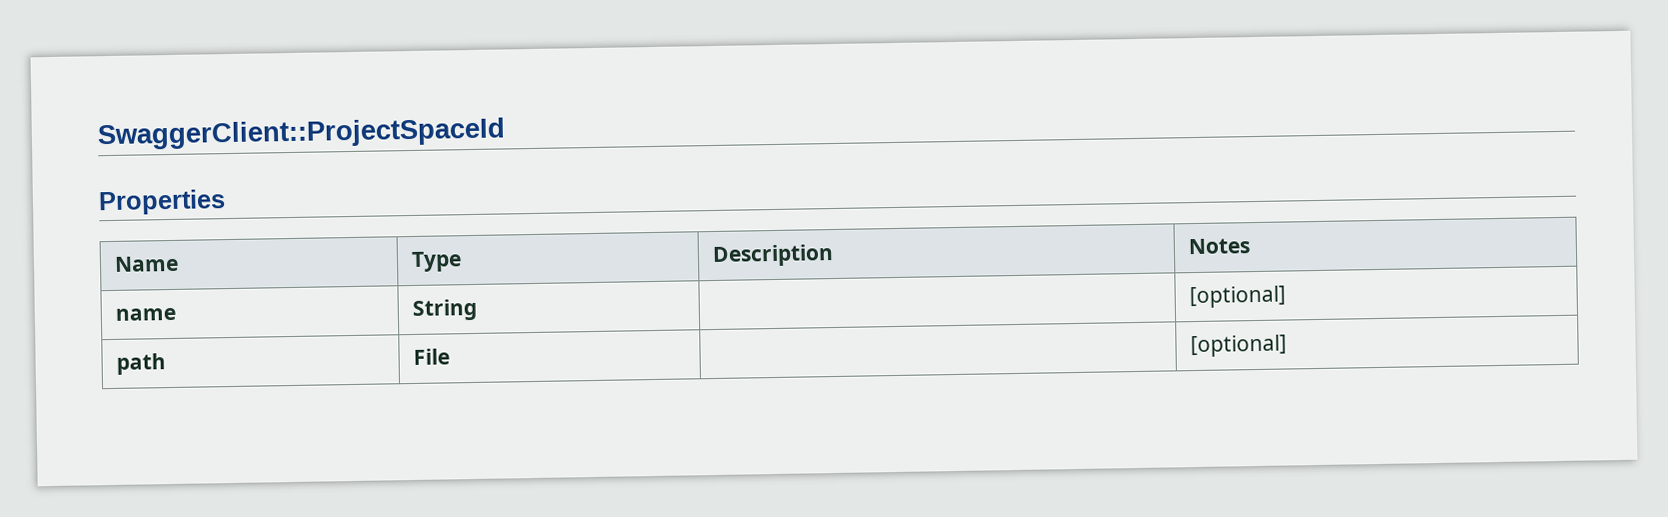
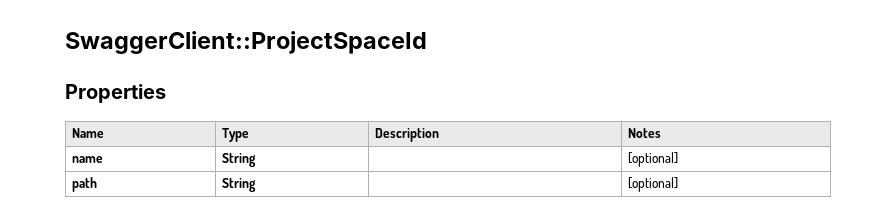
- path | File | | [optional]
+ path | String | | [optional]

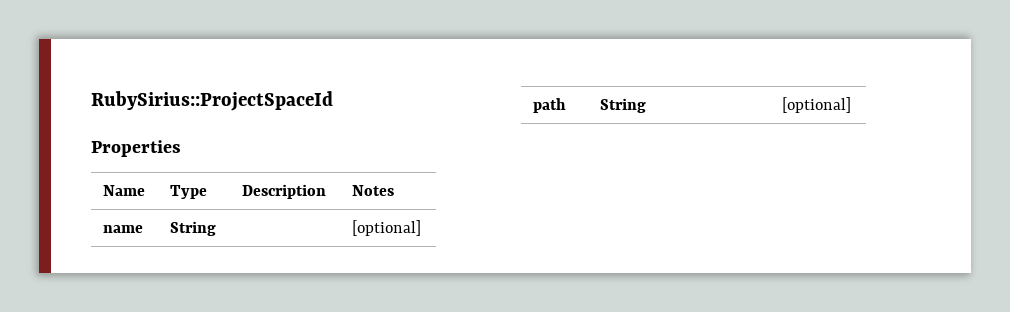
- SwaggerClient::ProjectSpaceId
+ RubySirius::ProjectSpaceId

